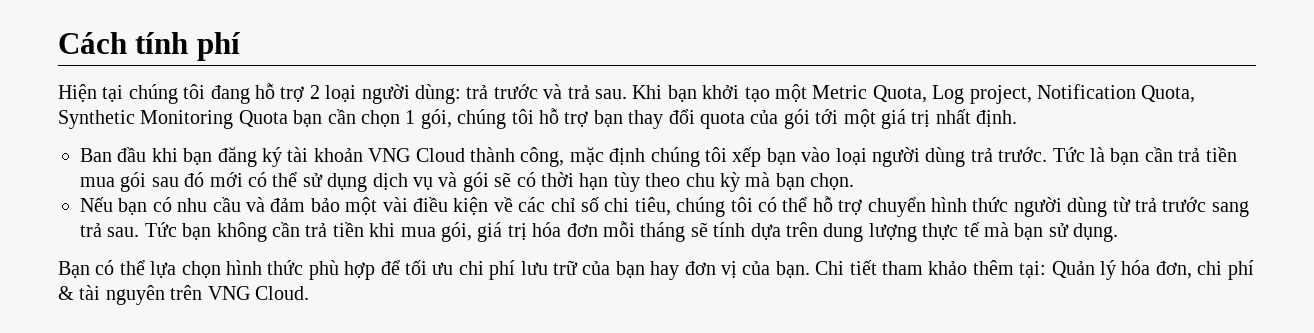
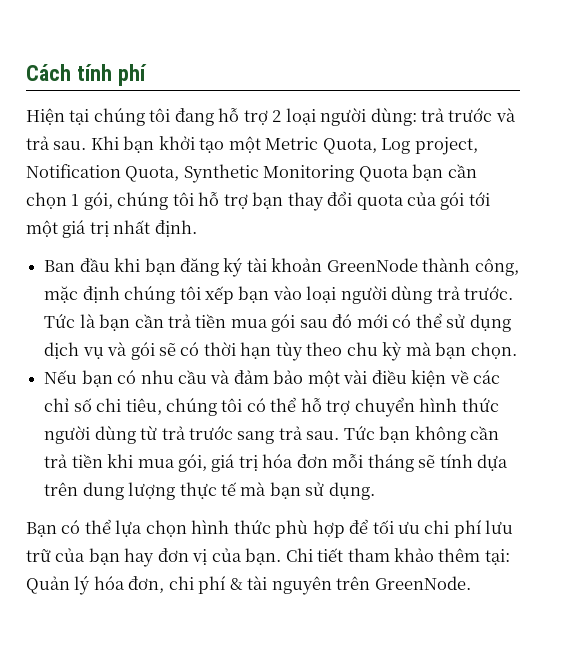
- Ban đầu khi bạn đăng ký tài khoản VNG Cloud thành công, mặc định chúng tôi xếp bạn vào loại người dùng trả trước.
+ Ban đầu khi bạn đăng ký tài khoản GreenNode thành công, mặc định chúng tôi xếp bạn vào loại người dùng trả trước.
- Chi tiết tham khảo thêm tại: Quản lý hóa đơn, chi phí & tài nguyên trên VNG Cloud.
+ Chi tiết tham khảo thêm tại: Quản lý hóa đơn, chi phí & tài nguyên trên GreenNode.

